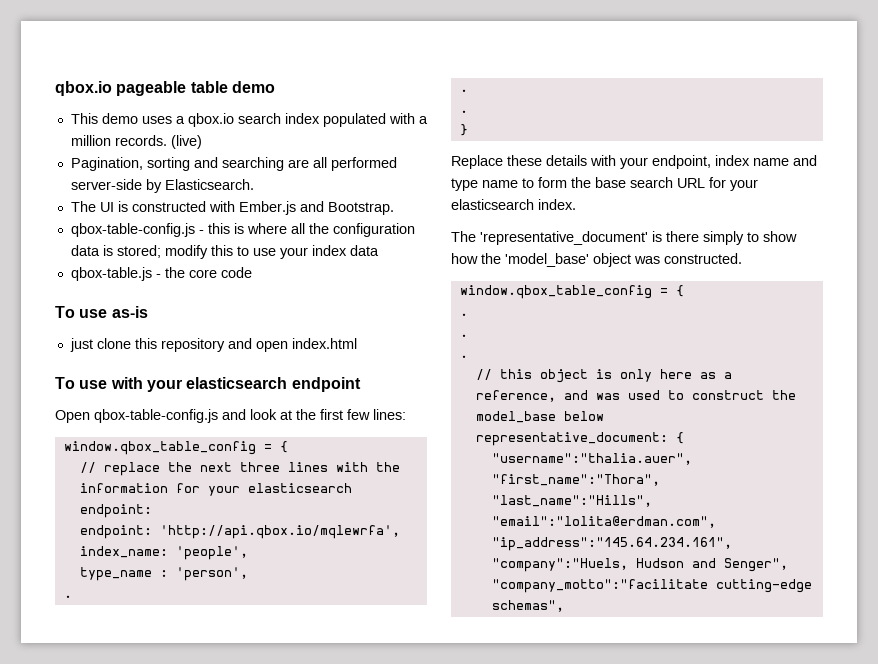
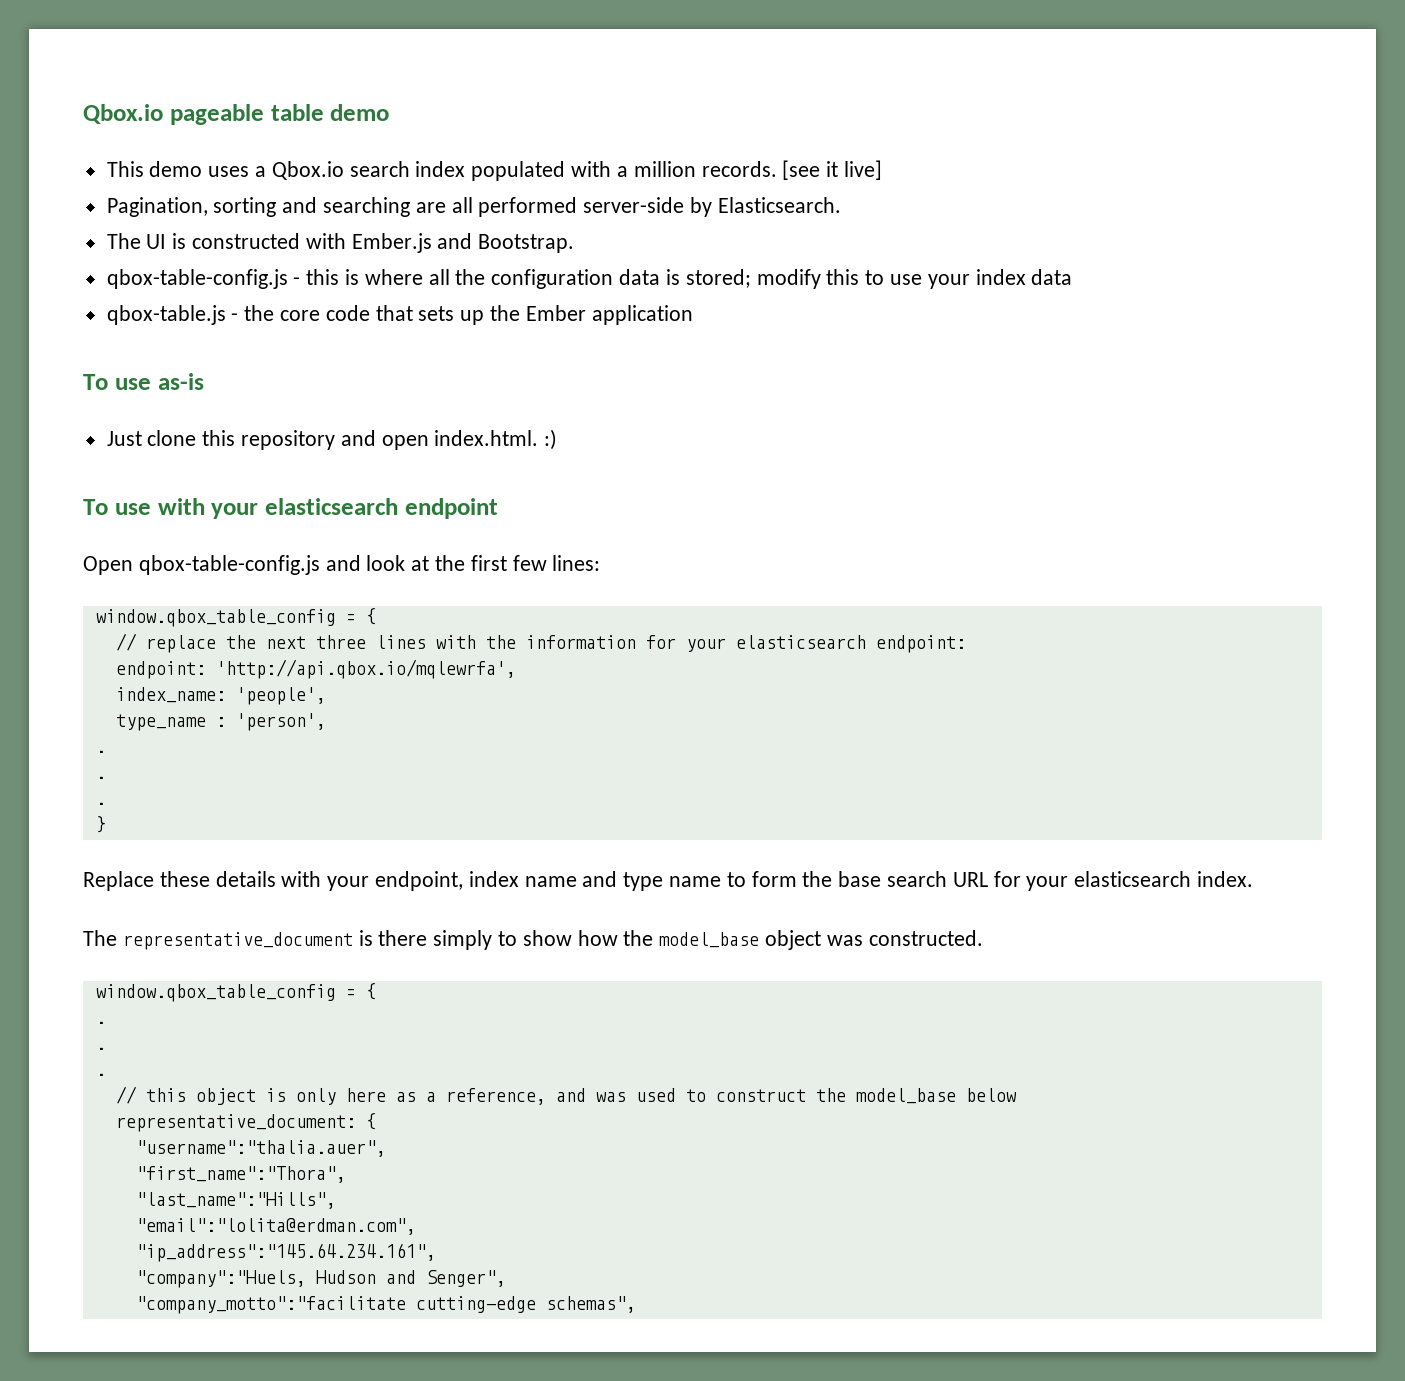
- qbox.io pageable table demo
+ Qbox.io pageable table demo
- This demo uses a qbox.io search index populated with a million records.
+ This demo uses a Qbox.io search index populated with a million records.
- (live)
+ [see it live]
- qbox-table.js - the core code
+ qbox-table.js - the core code that sets up the Ember application
- just clone this repository and open index.html
+ Just clone this repository and open index.html. :)
- The 'representative_document' is there simply to show how the 'model_base' object was constructed.
+ The representative_document is there simply to show how the model_base object was constructed.

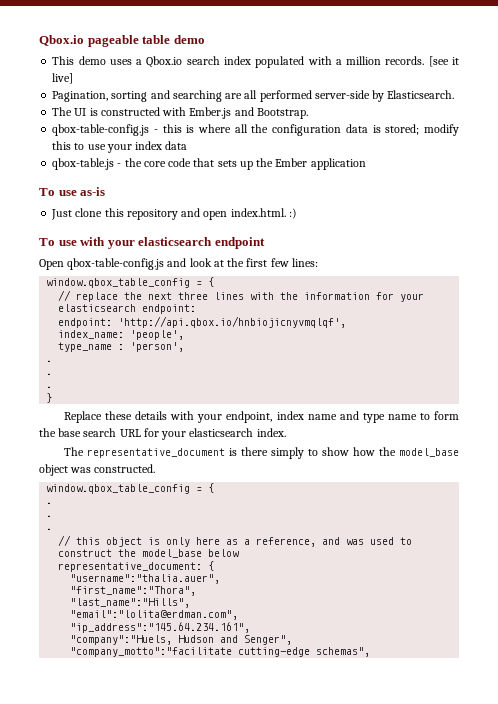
- endpoint: 'http://api.qbox.io/mqlewrfa',
+ endpoint: 'http://api.qbox.io/hnbiojicnyvmqlqf',

